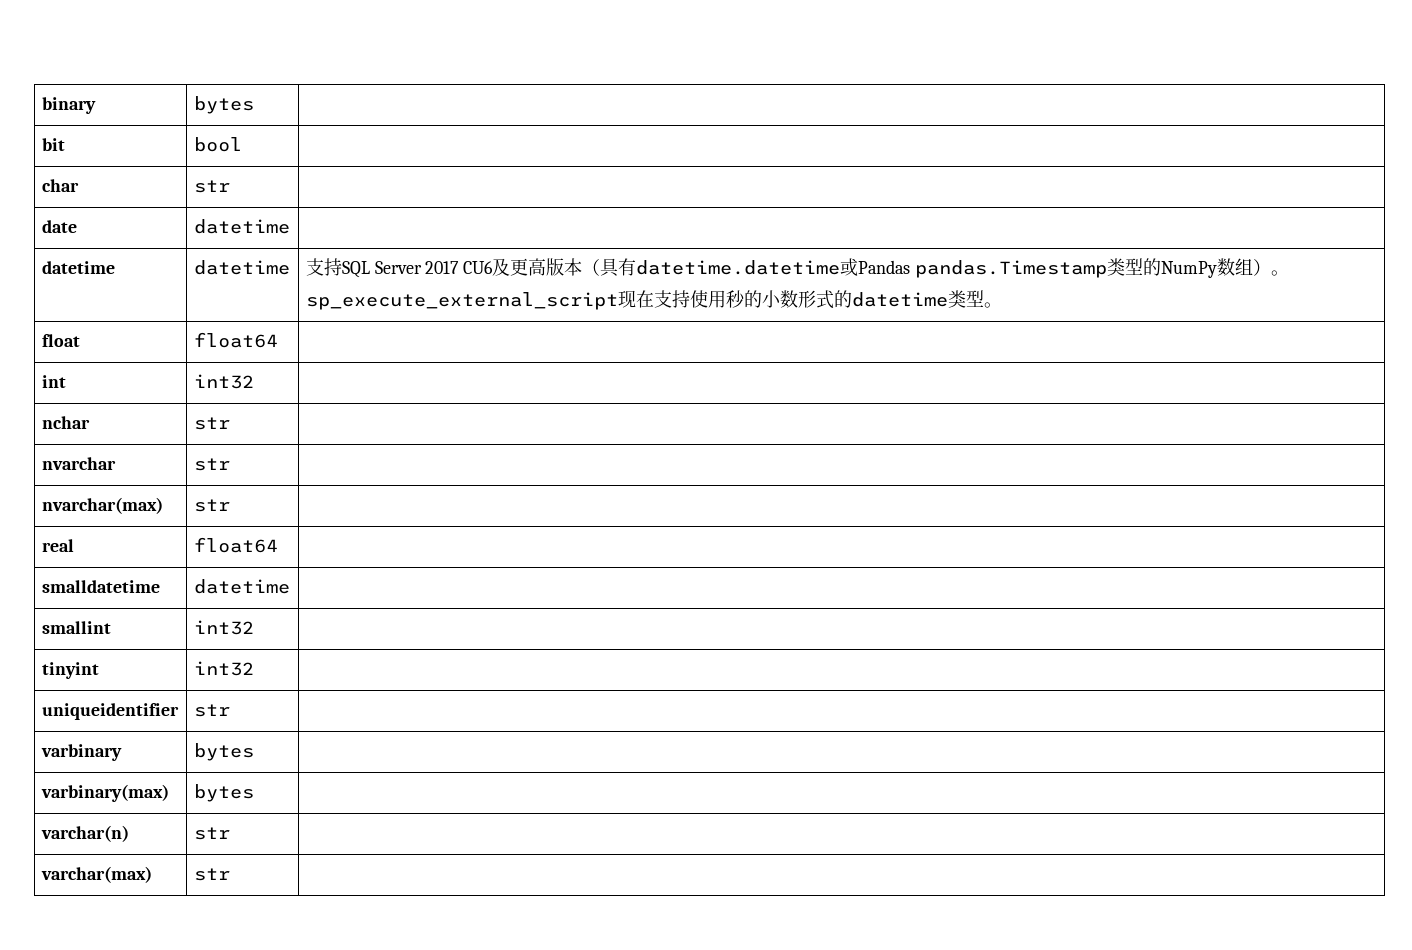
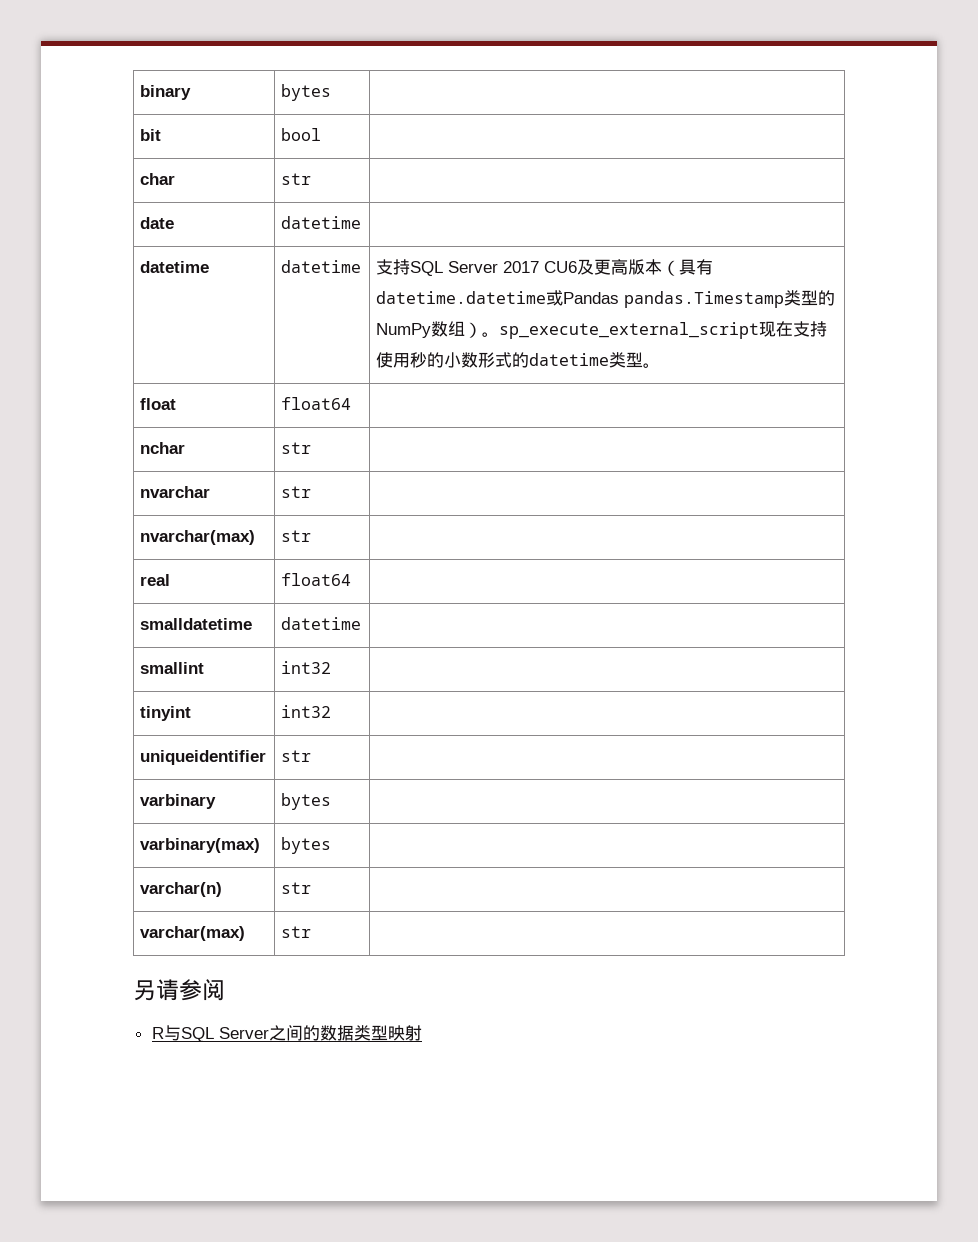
- int | int32 |
+ 另请参阅
+ R与SQL Server之间的数据类型映射

